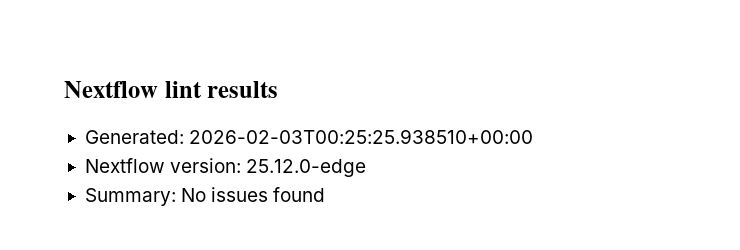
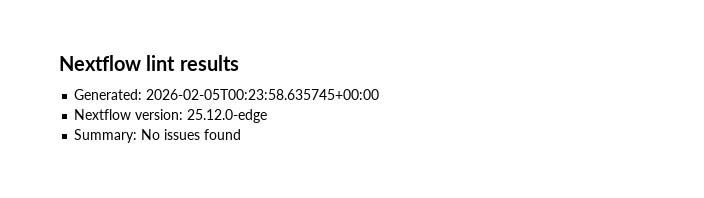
- Generated: 2026-02-03T00:25:25.938510+00:00
+ Generated: 2026-02-05T00:23:58.635745+00:00

